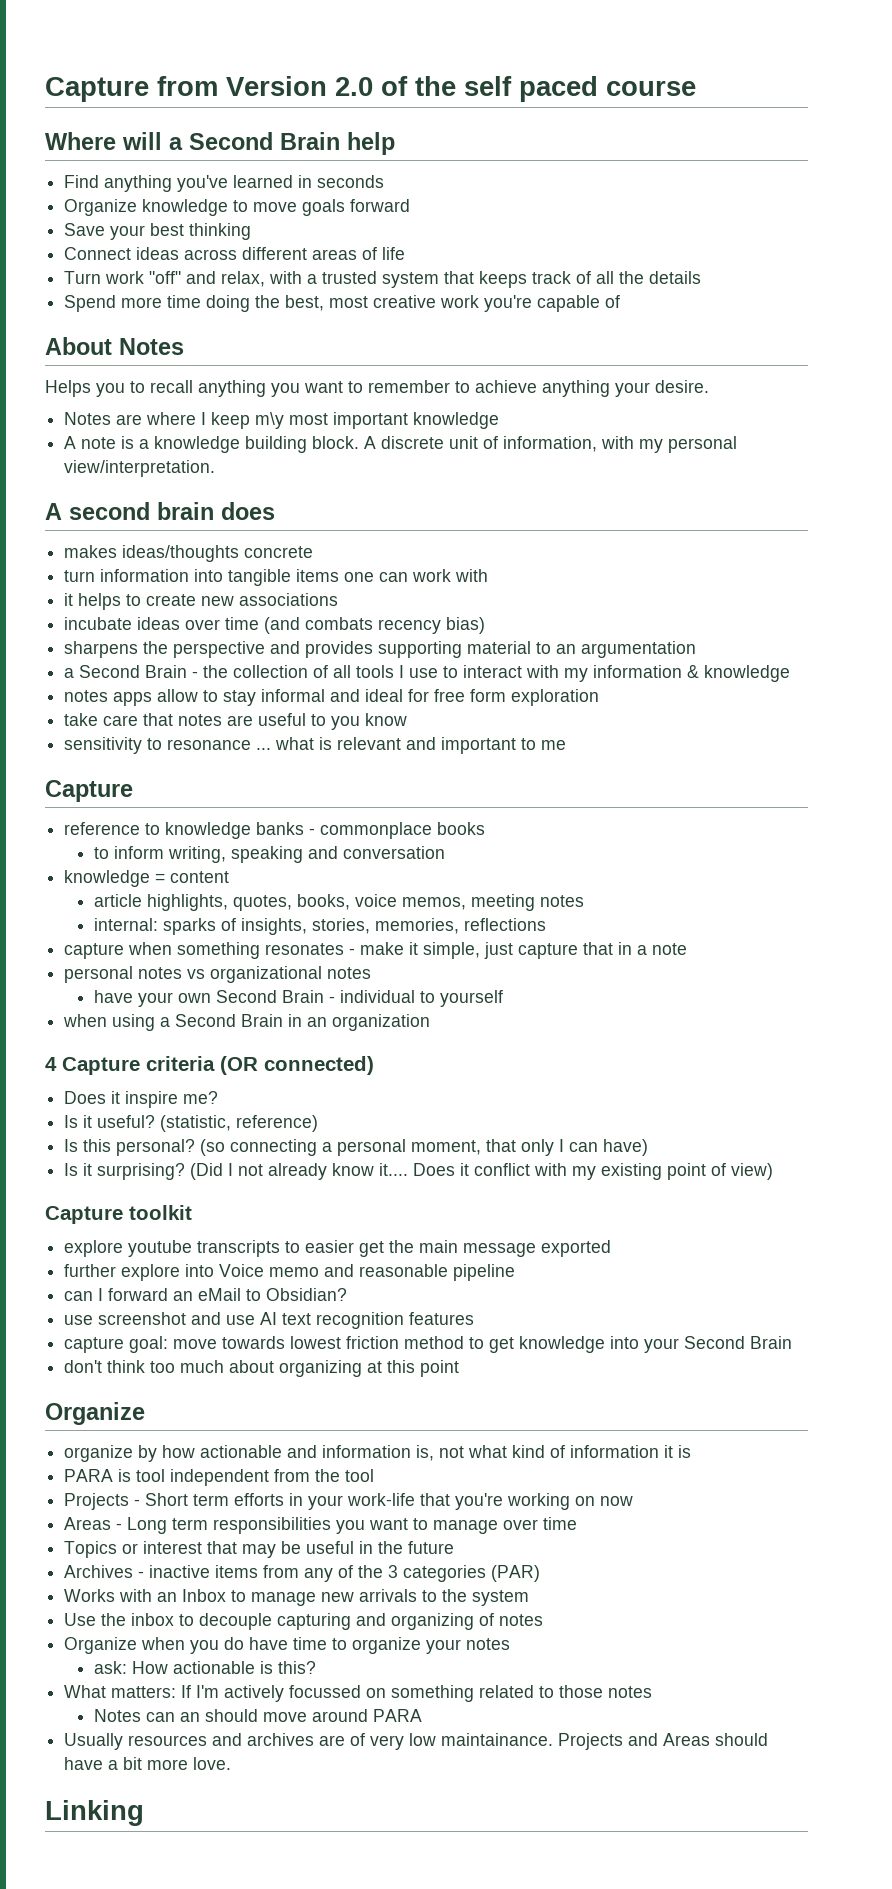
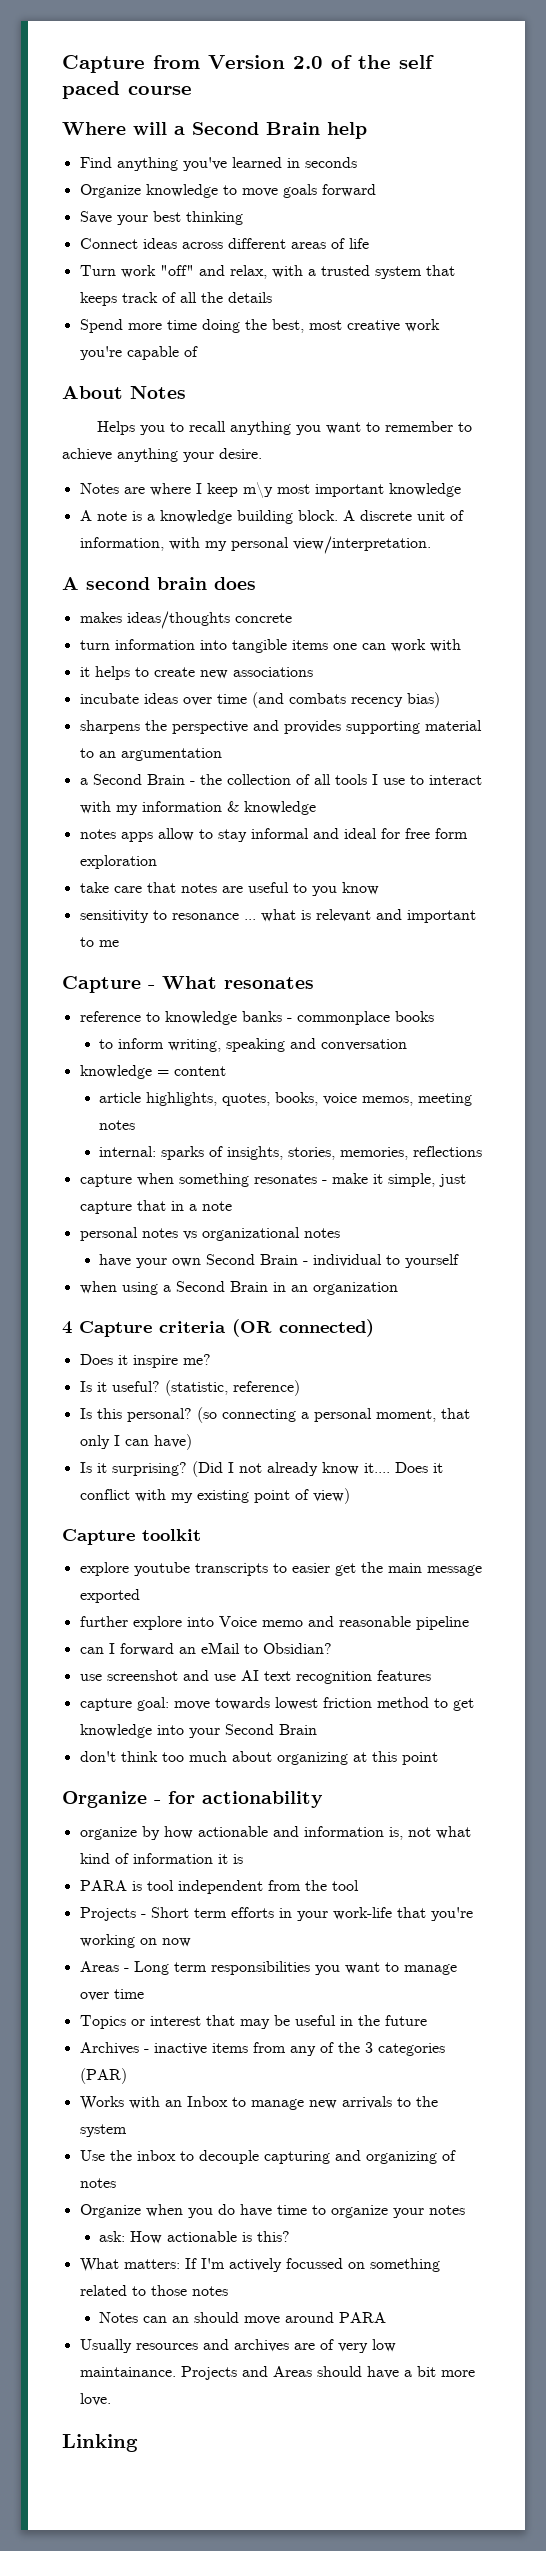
  sensitivity to resonance ... what is relevant and important to me
- Capture
+ Capture - What resonates
  don't think too much about organizing at this point
- Organize
+ Organize - for actionability

